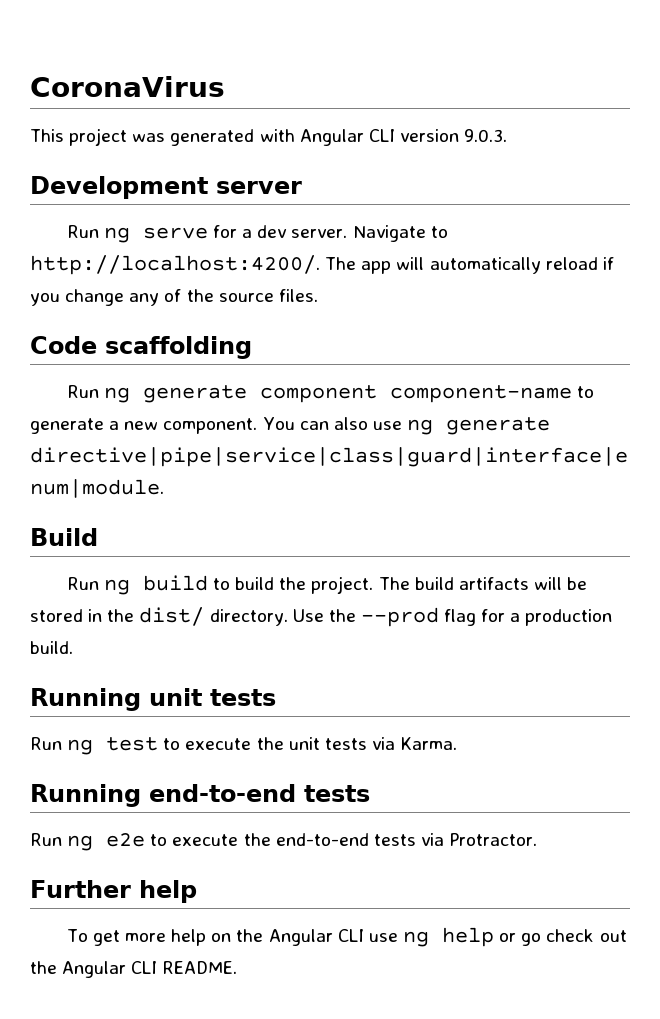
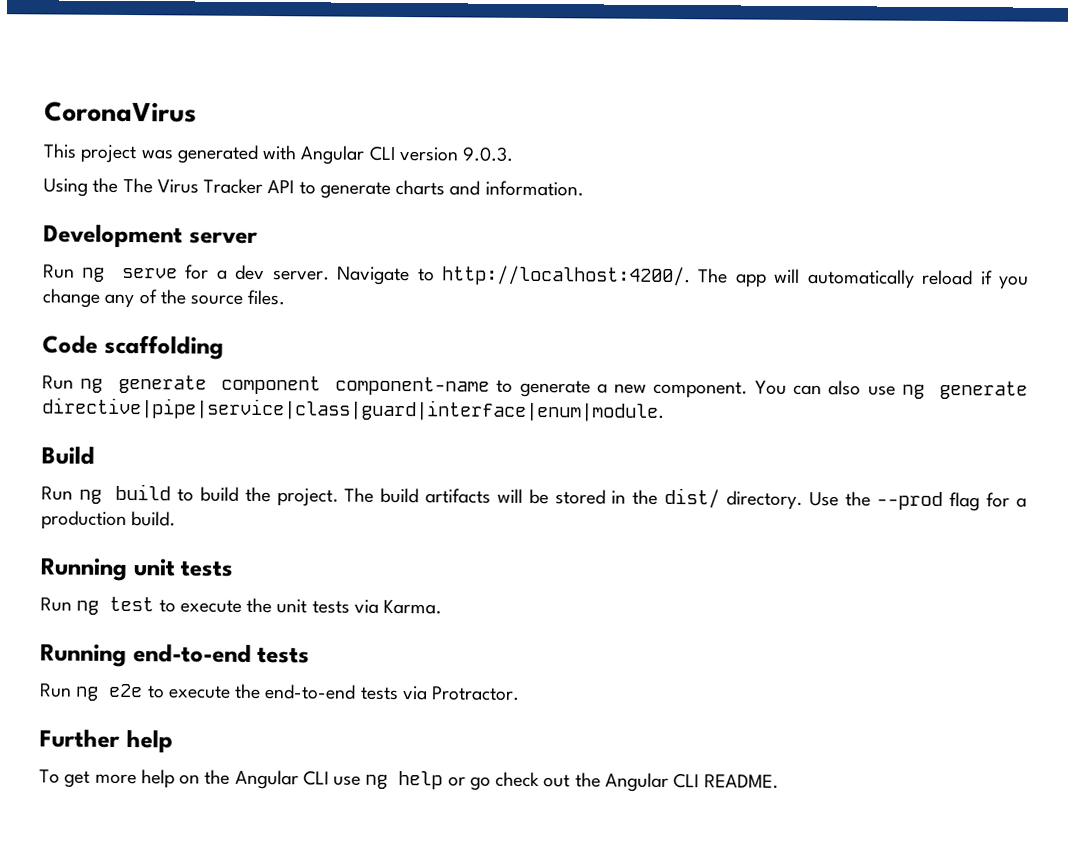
+ Using the The Virus Tracker API to generate charts and information.

